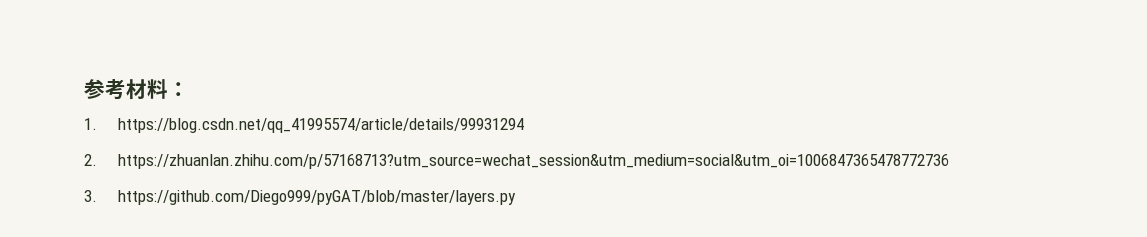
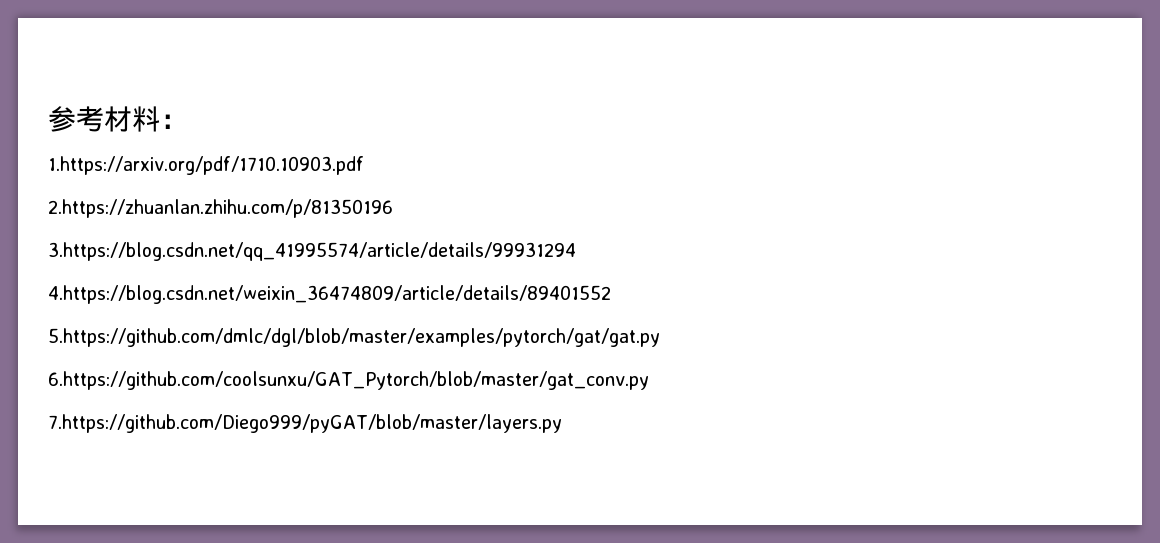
- 1. https://blog.csdn.net/qq_41995574/article/details/99931294
- 2. https://zhuanlan.zhihu.com/p/57168713?utm_source=wechat_session&utm_medium=social&utm_oi=1006847365478772736
- 3. https://github.com/Diego999/pyGAT/blob/master/layers.py
+ 1.https://arxiv.org/pdf/1710.10903.pdf
+ 2.https://zhuanlan.zhihu.com/p/81350196
+ 3.https://blog.csdn.net/qq_41995574/article/details/99931294
+ 4.https://blog.csdn.net/weixin_36474809/article/details/89401552
+ 5.https://github.com/dmlc/dgl/blob/master/examples/pytorch/gat/gat.py
+ 6.https://github.com/coolsunxu/GAT_Pytorch/blob/master/gat_conv.py
+ 7.https://github.com/Diego999/pyGAT/blob/master/layers.py

